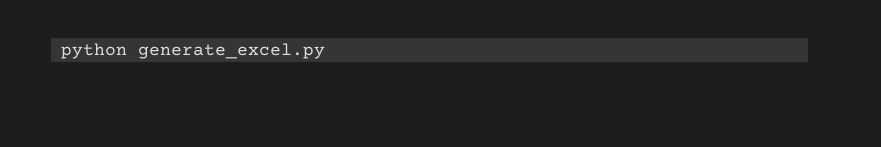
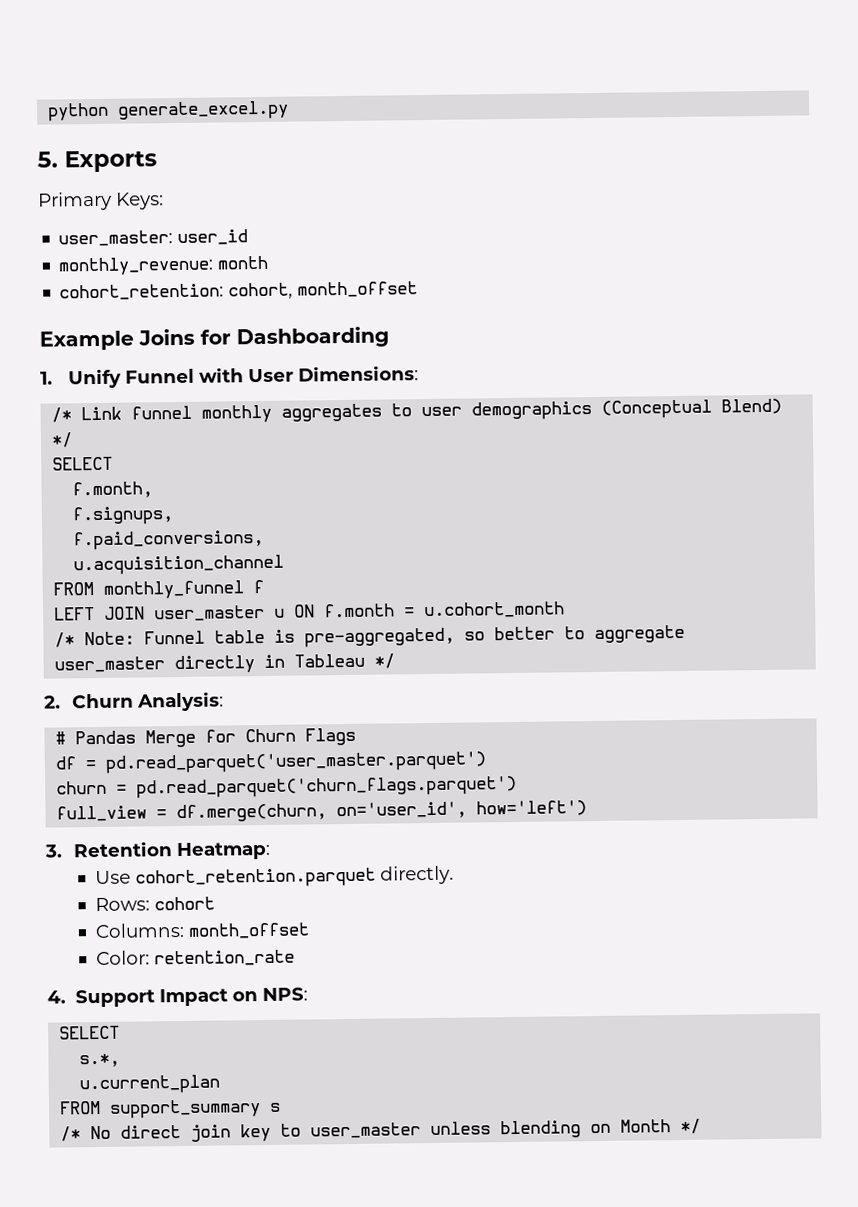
+ 5. Exports
+ Primary Keys:
+ user_master: user_id
+ monthly_revenue: month
+ cohort_retention: cohort, month_offset
+ Example Joins for Dashboarding
+ 1. Unify Funnel with User Dimensions:
+ /* Link funnel monthly aggregates to user demographics (Conceptual Blend) */
+ SELECT
+ f.month,
+ f.signups,
+ f.paid_conversions,
+ u.acquisition_channel
+ FROM monthly_funnel f
+ LEFT JOIN user_master u ON f.month = u.cohort_month
+ /* Note: Funnel table is pre-aggregated, so better to aggregate user_master directly in Tableau */
+ 2. Churn Analysis:
+ # Pandas Merge for Churn Flags
+ df = pd.read_parquet('user_master.parquet')
+ churn = pd.read_parquet('churn_flags.parquet')
+ full_view = df.merge(churn, on='user_id', how='left')
+ 3. Retention Heatmap:
+ Use cohort_retention.parquet directly.
+ Rows: cohort
+ Columns: month_offset
+ Color: retention_rate
+ 4. Support Impact on NPS:
+ SELECT
+ s.*,
+ u.current_plan
+ FROM support_summary s
+ /* No direct join key to user_master unless blending on Month */

